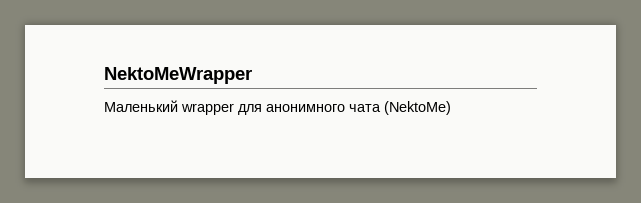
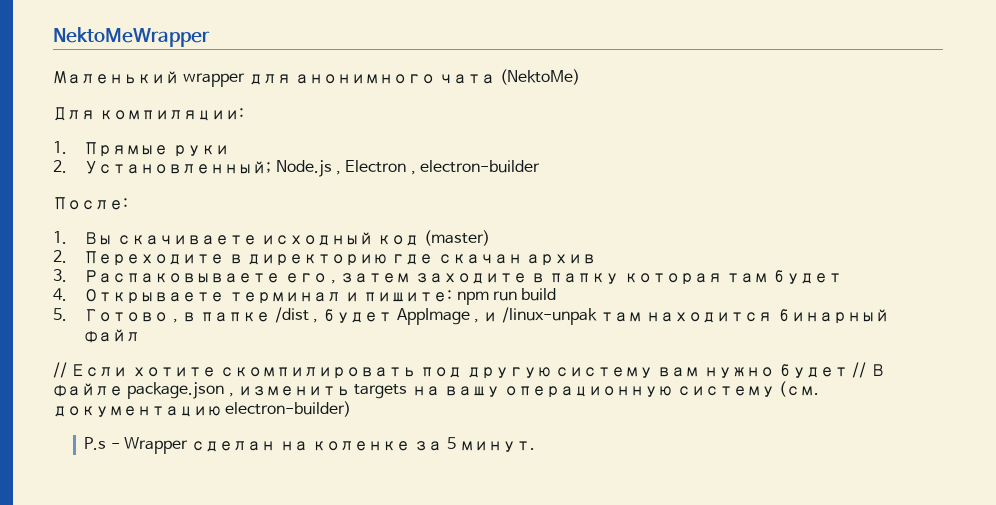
+ Для компиляции:
+ 1. Прямые руки
+ 2. Установленный; Node.js , Electron , electron-builder
+ После:
+ 1. Вы скачиваете исходный код (master)
+ 2. Переходите в директорию где скачан архив
+ 3. Распаковываете его , затем заходите в папку которая там будет
+ 4. Открываете терминал и пишите: npm run build
+ 5. Готово , в папке /dist , будет AppImage , и /linux-unpak там находится бинарный файл
+ // Если хотите скомпилировать под другую систему вам нужно будет // В файле package.json , изменить targets на вашу операционную систему (см. документацию electron-builder)
+ P.s - Wrapper сделан на коленке за 5 минут.

